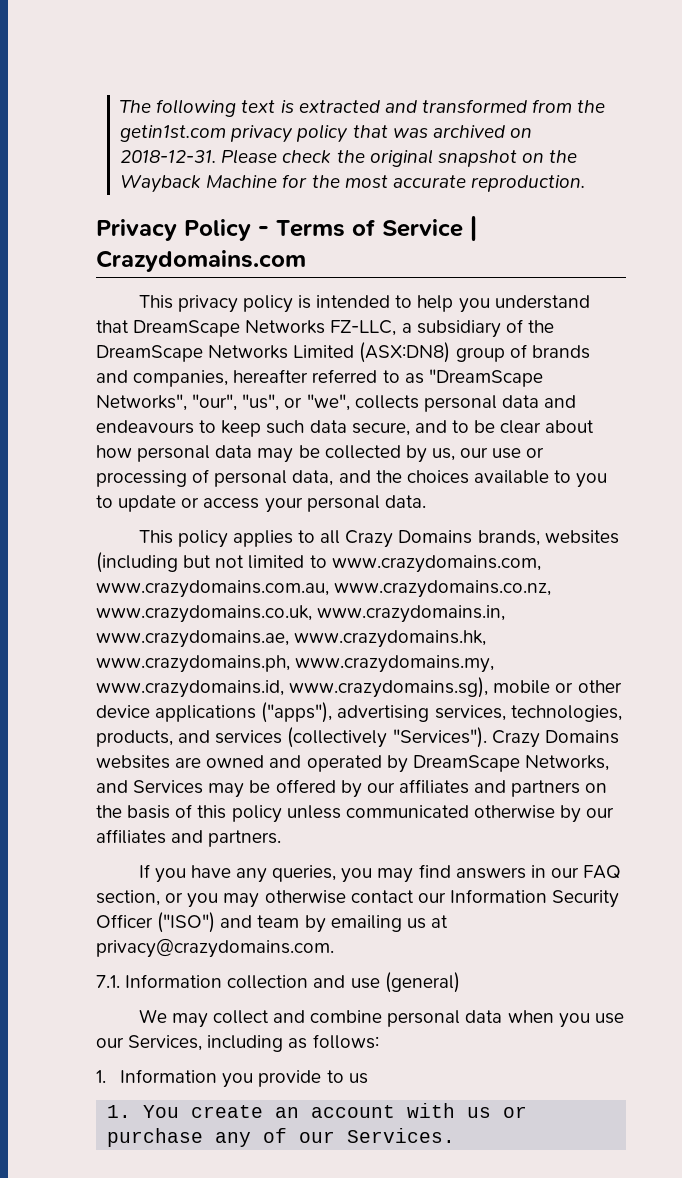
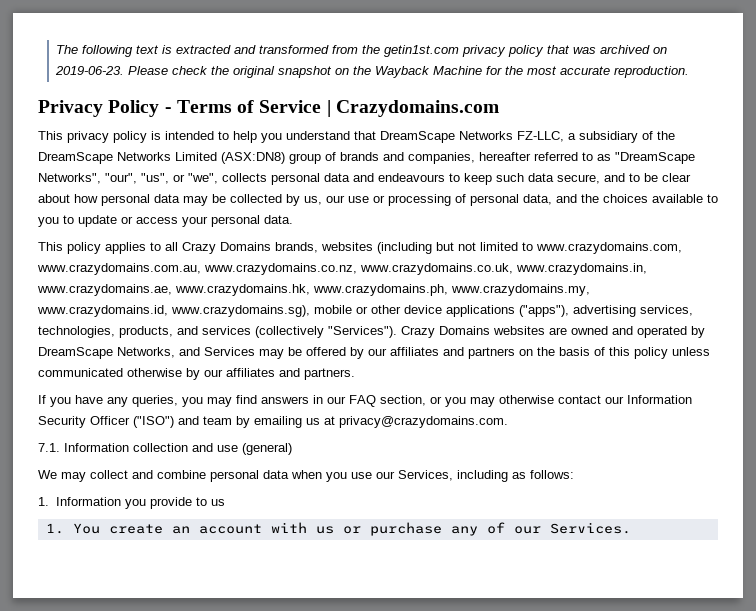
- The following text is extracted and transformed from the getin1st.com privacy policy that was archived on 2018-12-31.
+ The following text is extracted and transformed from the getin1st.com privacy policy that was archived on 2019-06-23.

